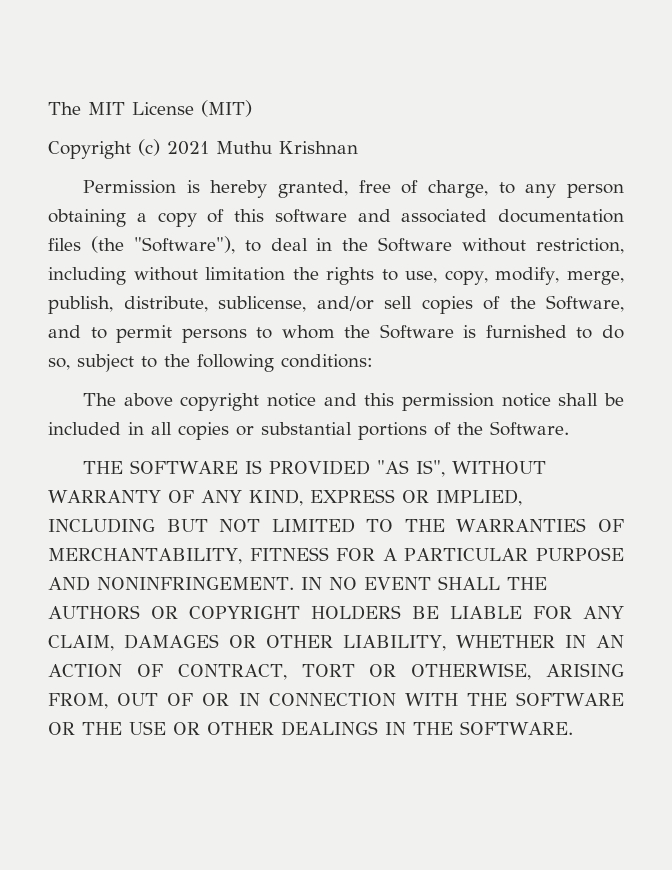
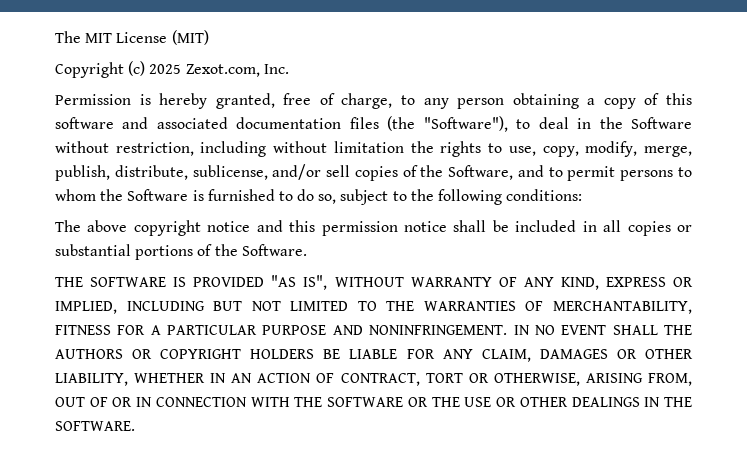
- Copyright (c) 2021 Muthu Krishnan
+ Copyright (c) 2025 Zexot.com, Inc.

